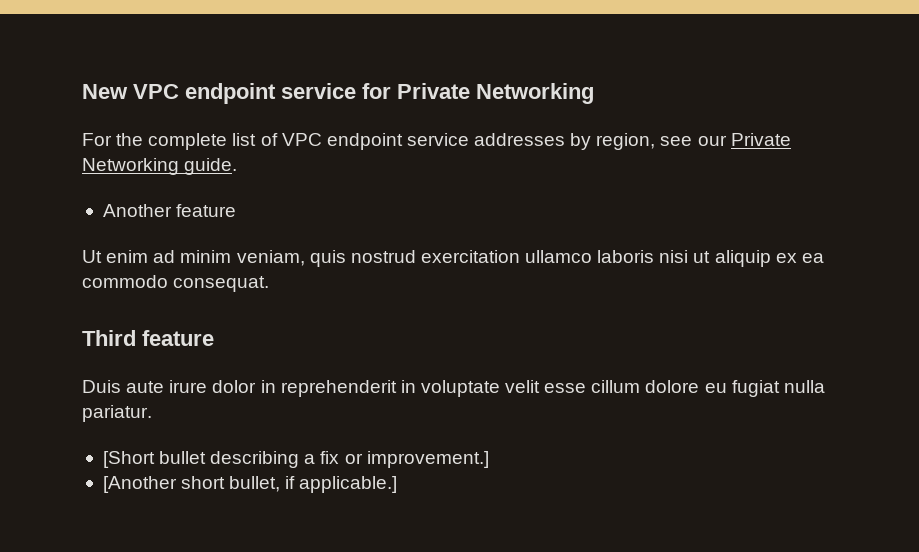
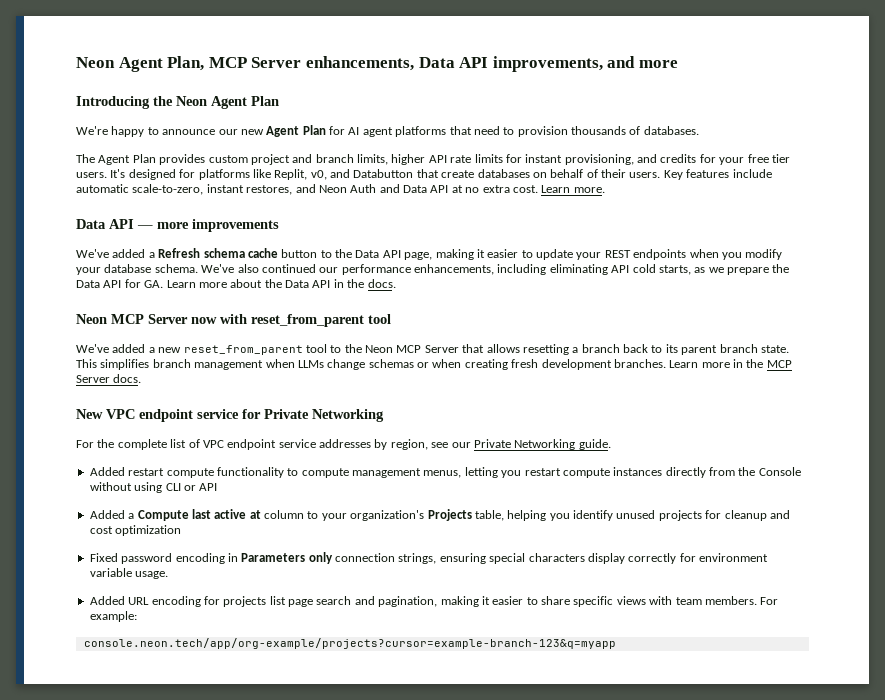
+ Neon Agent Plan, MCP Server enhancements, Data API improvements, and more
+ Introducing the Neon Agent Plan
+ We're happy to announce our new Agent Plan for AI agent platforms that need to provision thousands of databases.
+ The Agent Plan provides custom project and branch limits, higher API rate limits for instant provisioning, and credits for your free tier users. It's designed for platforms like Replit, v0, and Databutton that create databases on behalf of their users. Key features include automatic scale-to-zero, instant restores, and Neon Auth and Data API at no extra cost. Learn more.
+ Data API — more improvements
+ We've added a Refresh schema cache button to the Data API page, making it easier to update your REST endpoints when you modify your database schema. We've also continued our performance enhancements, including eliminating API cold starts, as we prepare the Data API for GA. Learn more about the Data API in the docs.
+ Neon MCP Server now with reset_from_parent tool
+ We've added a new reset_from_parent tool to the Neon MCP Server that allows resetting a branch back to its parent branch state. This simplifies branch management when LLMs change schemas or when creating fresh development branches. Learn more in the MCP Server docs.
- Another feature
- Ut enim ad minim veniam, quis nostrud exercitation ullamco laboris nisi ut aliquip ex ea commodo consequat.
- Third feature
- Duis aute irure dolor in reprehenderit in voluptate velit esse cillum dolore eu fugiat nulla pariatur.
- [Short bullet describing a fix or improvement.]
- [Another short bullet, if applicable.]
+ Added restart compute functionality to compute management menus, letting you restart compute instances directly from the Console without using CLI or API
+ Added a Compute last active at column to your organization's Projects table, helping you identify unused projects for cleanup and cost optimization
+ Fixed password encoding in Parameters only connection strings, ensuring special characters display correctly for environment variable usage.
+ Added URL encoding for projects list page search and pagination, making it easier to share specific views with team members. For example:
+ console.neon.tech/app/org-example/projects?cursor=example-branch-123&q=myapp

